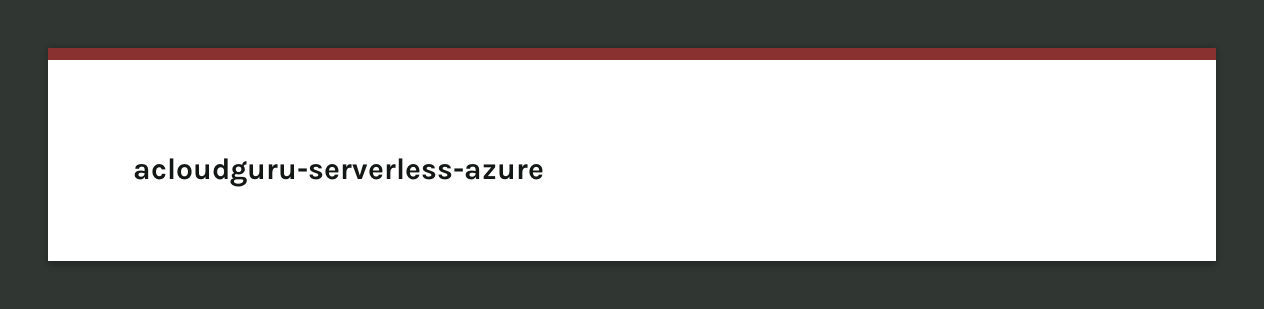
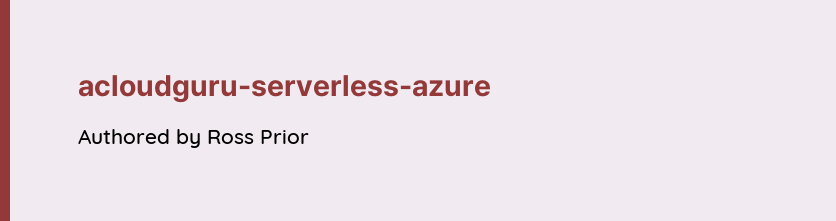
+ Authored by Ross Prior

